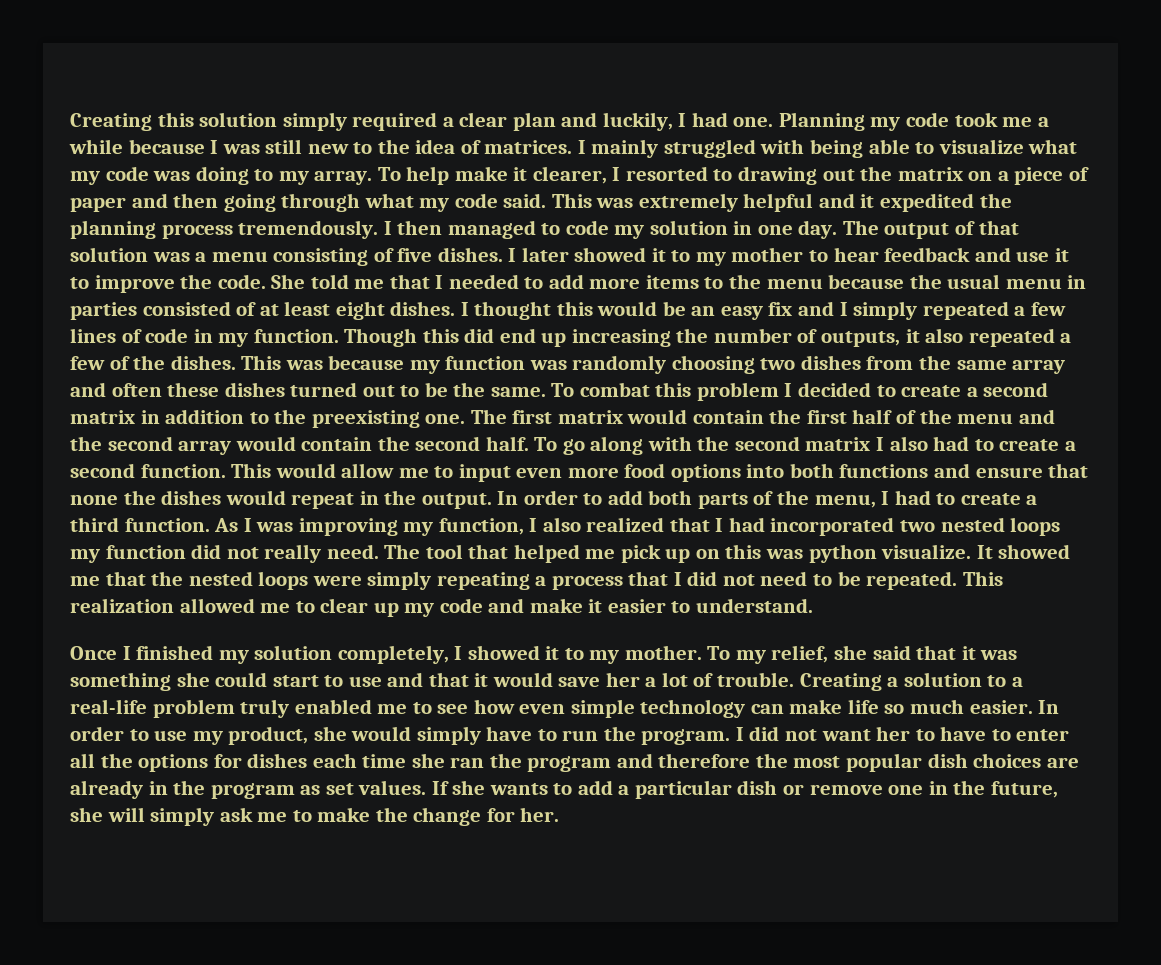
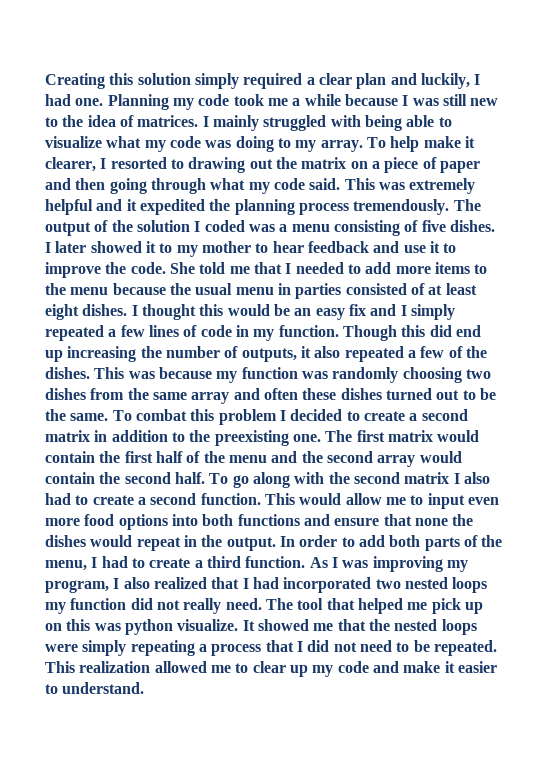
- I then managed to code my solution in one day. The output of that solution was a menu consisting of five dishes.
+ The output of the solution I coded was a menu consisting of five dishes.
- As I was improving my function, I also realized that I had incorporated two nested loops my function did not really need.
+ As I was improving my program, I also realized that I had incorporated two nested loops my function did not really need.
- Once I finished my solution completely, I showed it to my mother. To my relief, she said that it was something she could start to use and that it would save her a lot of trouble. Creating a solution to a real-life problem truly enabled me to see how even simple technology can make life so much easier. In order to use my product, she would simply have to run the program. I did not want her to have to enter all the options for dishes each time she ran the program and therefore the most popular dish choices are already in the program as set values. If she wants to add a particular dish or remove one in the future, she will simply ask me to make the change for her.

